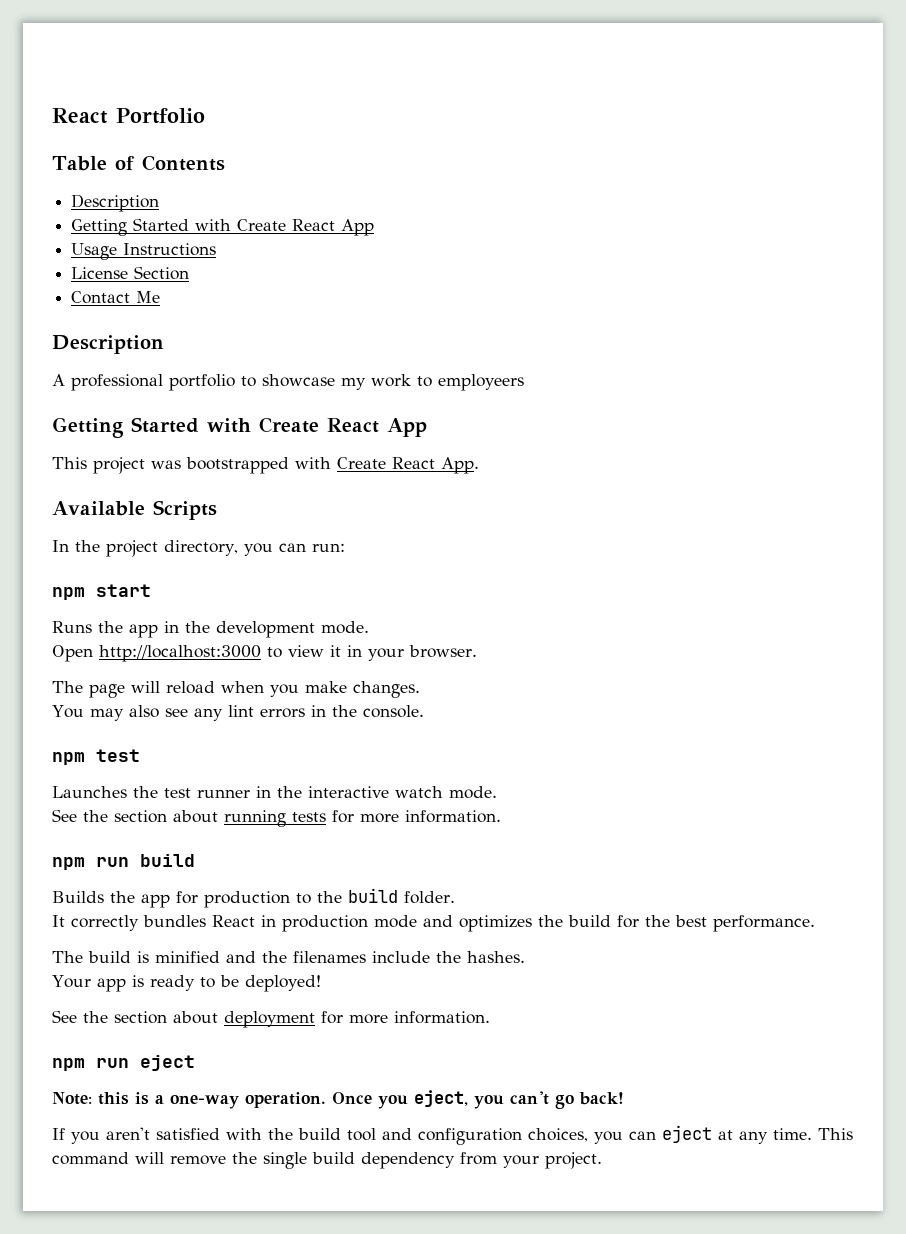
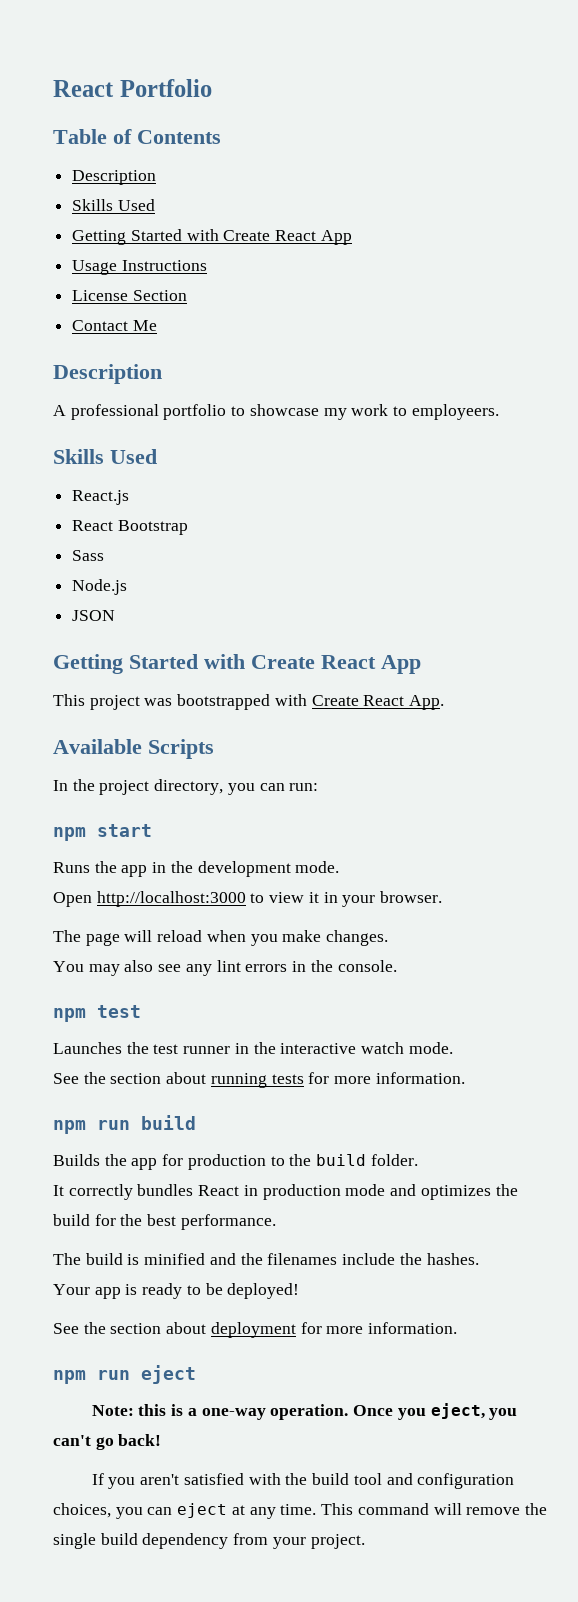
  Table of Contents
  Description
+ Skills Used
- A professional portfolio to showcase my work to employeers
+ A professional portfolio to showcase my work to employeers.
+ Skills Used
+ React.js
+ React Bootstrap
+ Sass
+ Node.js
+ JSON

